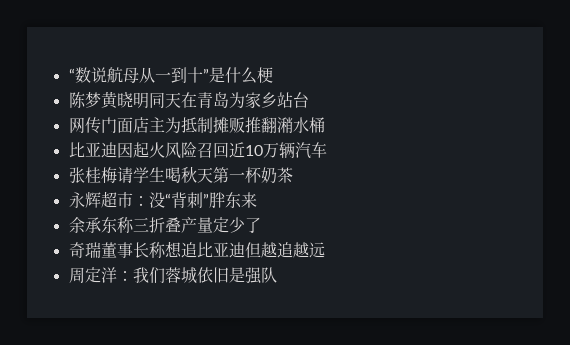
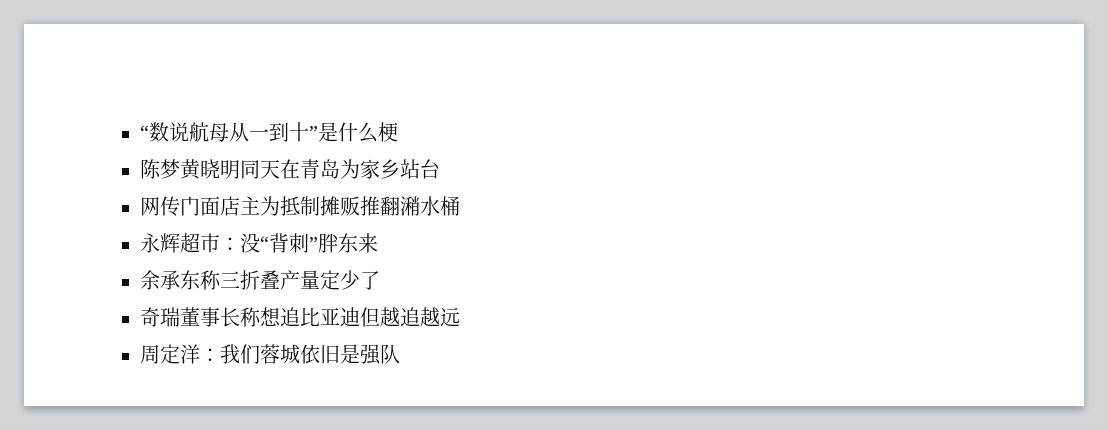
- 比亚迪因起火风险召回近10万辆汽车
- 张桂梅请学生喝秋天第一杯奶茶

